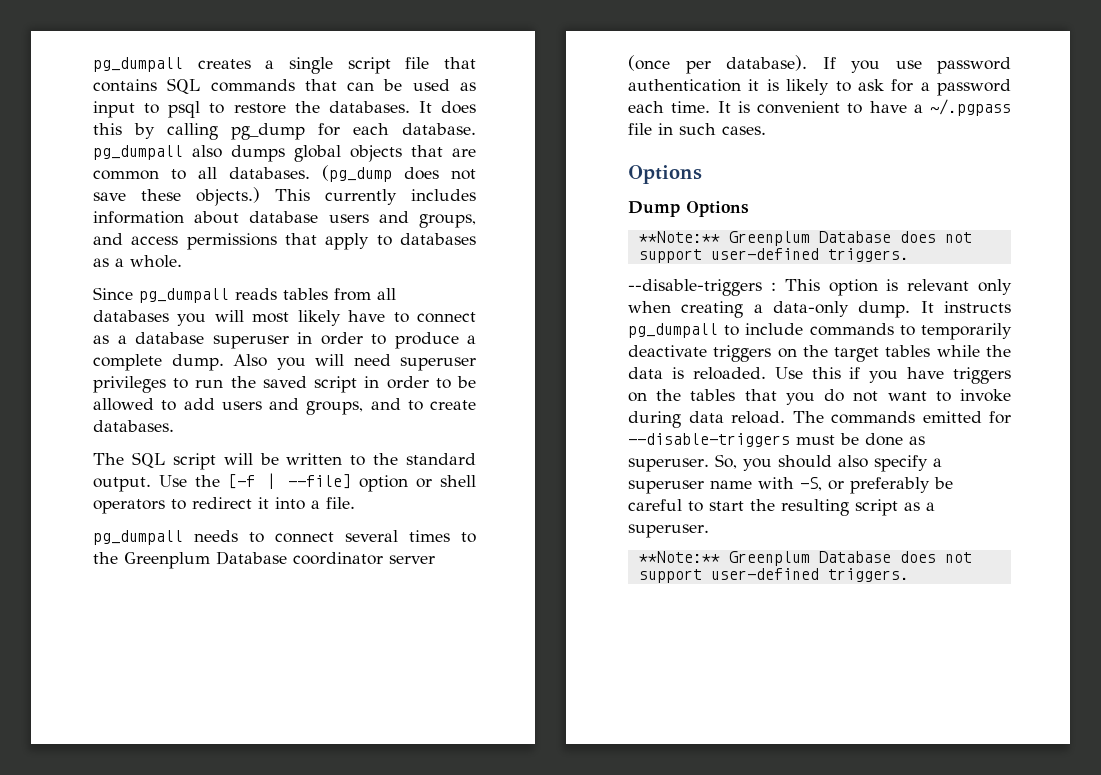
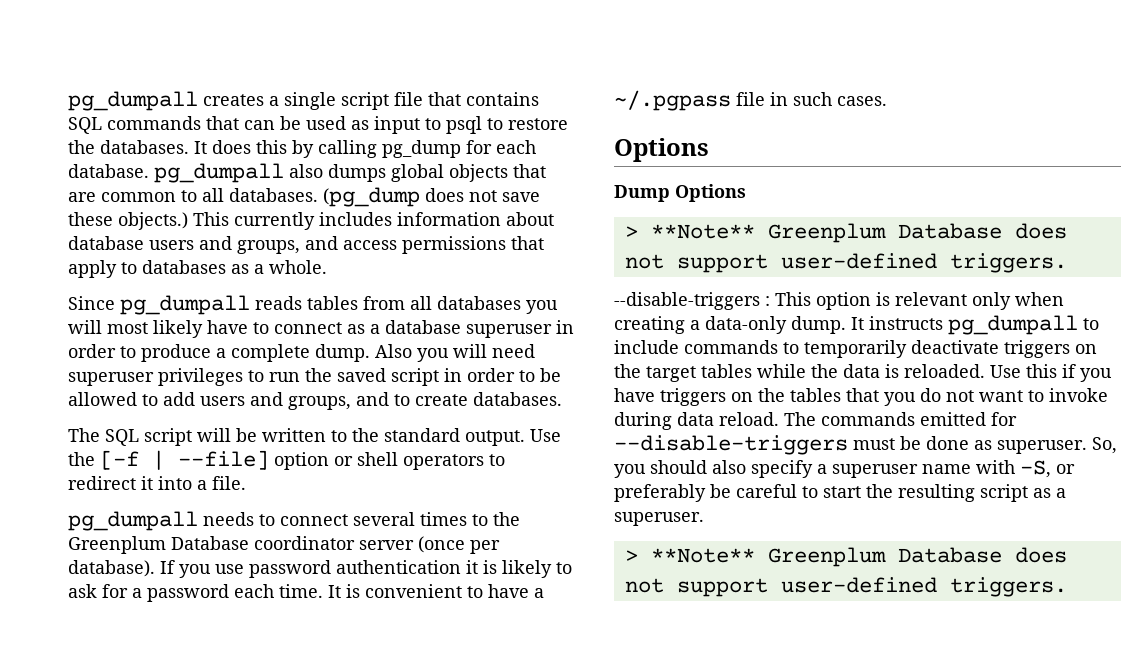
  Dump Options
- **Note:** Greenplum Database does not support user-defined triggers.
+ > **Note** Greenplum Database does not support user-defined triggers.
  So, you should also specify a superuser name with -S, or preferably be careful to start the resulting script as a superuser.
- **Note:** Greenplum Database does not support user-defined triggers.
+ > **Note** Greenplum Database does not support user-defined triggers.

